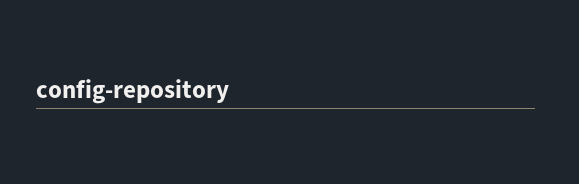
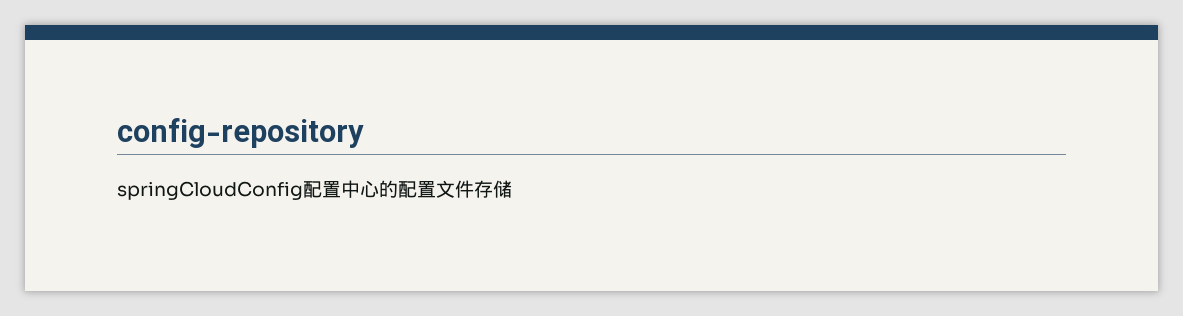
+ springCloudConfig配置中心的配置文件存储

